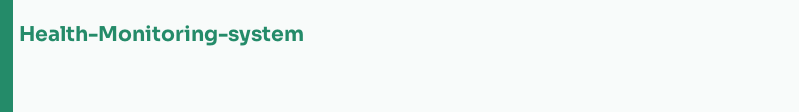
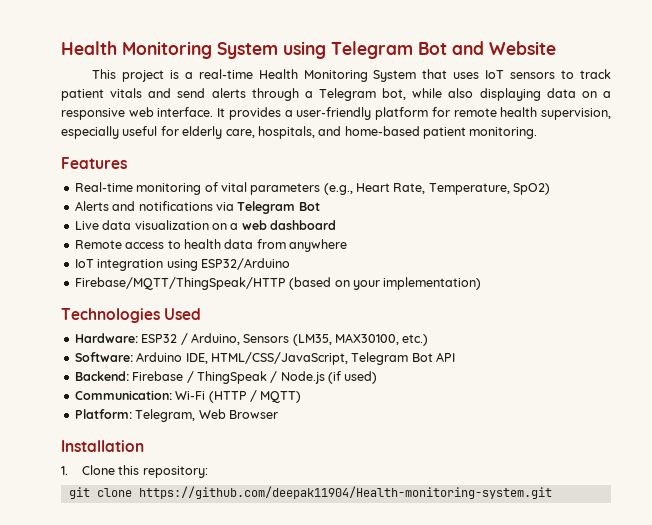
- Health-Monitoring-system
+ Health Monitoring System using Telegram Bot and Website
+ This project is a real-time Health Monitoring System that uses IoT sensors to track patient vitals and send alerts through a Telegram bot, while also displaying data on a responsive web interface. It provides a user-friendly platform for remote health supervision, especially useful for elderly care, hospitals, and home-based patient monitoring.
+ Features
+ Real-time monitoring of vital parameters (e.g., Heart Rate, Temperature, SpO2)
+ Alerts and notifications via Telegram Bot
+ Live data visualization on a web dashboard
+ Remote access to health data from anywhere
+ IoT integration using ESP32/Arduino
+ Firebase/MQTT/ThingSpeak/HTTP (based on your implementation)
+ Technologies Used
+ Hardware: ESP32 / Arduino, Sensors (LM35, MAX30100, etc.)
+ Software: Arduino IDE, HTML/CSS/JavaScript, Telegram Bot API
+ Backend: Firebase / ThingSpeak / Node.js (if used)
+ Communication: Wi-Fi (HTTP / MQTT)
+ Platform: Telegram, Web Browser
+ Installation
+ 1. Clone this repository:
+ git clone https://github.com/deepak11904/Health-monitoring-system.git

